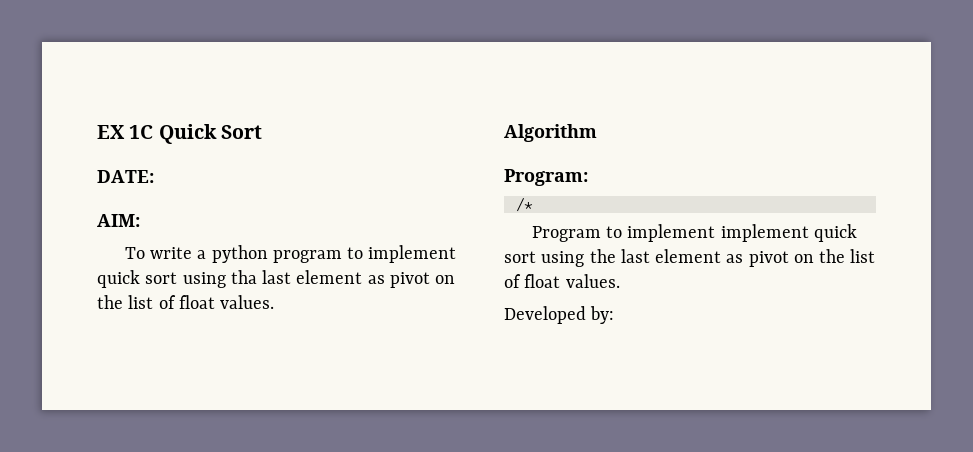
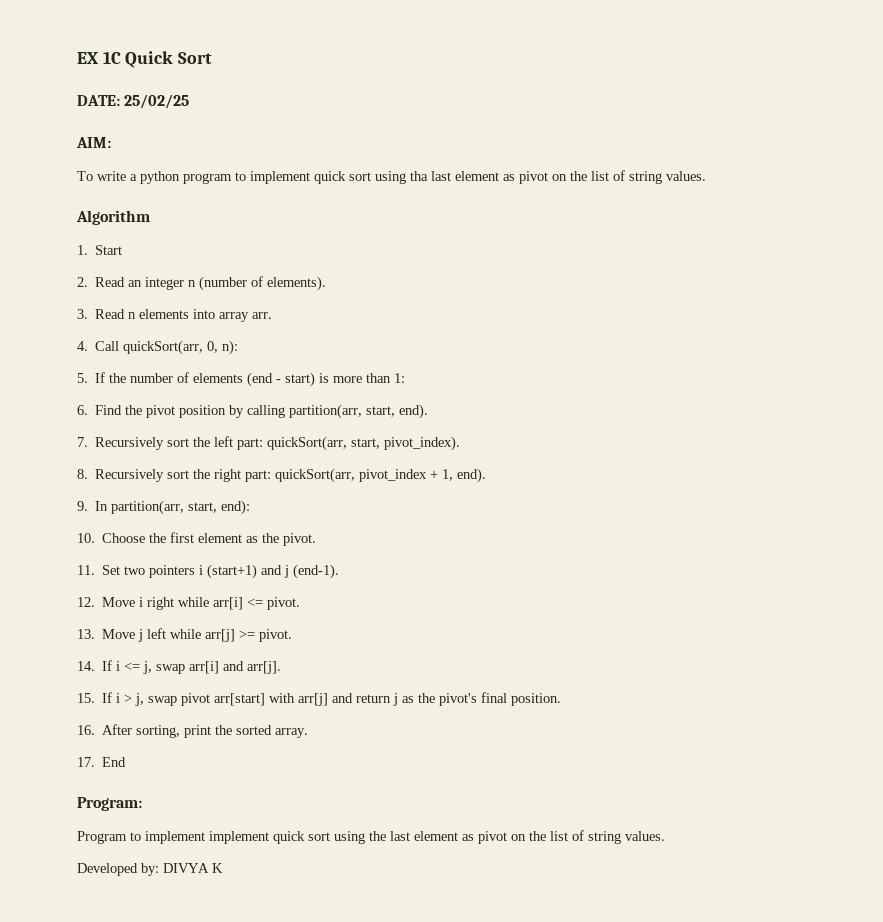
- DATE:
+ DATE: 25/02/25
- To write a python program to implement quick sort using tha last element as pivot on the list of float values.
+ To write a python program to implement quick sort using tha last element as pivot on the list of string values.
+ 1. Start
+ 2. Read an integer n (number of elements).
+ 3. Read n elements into array arr.
+ 4. Call quickSort(arr, 0, n):
+ 5. If the number of elements (end - start) is more than 1:
+ 6. Find the pivot position by calling partition(arr, start, end).
+ 7. Recursively sort the left part: quickSort(arr, start, pivot_index).
+ 8. Recursively sort the right part: quickSort(arr, pivot_index + 1, end).
+ 9. In partition(arr, start, end):
+ 10. Choose the first element as the pivot.
+ 11. Set two pointers i (start+1) and j (end-1).
+ 12. Move i right while arr[i] <= pivot.
+ 13. Move j left while arr[j] >= pivot.
+ 14. If i <= j, swap arr[i] and arr[j].
+ 15. If i > j, swap pivot arr[start] with arr[j] and return j as the pivot's final position.
+ 16. After sorting, print the sorted array.
+ 17. End
- /*
- Program to implement implement quick sort using the last element as pivot on the list of float values.
+ Program to implement implement quick sort using the last element as pivot on the list of string values.
- Developed by:
+ Developed by: DIVYA K

